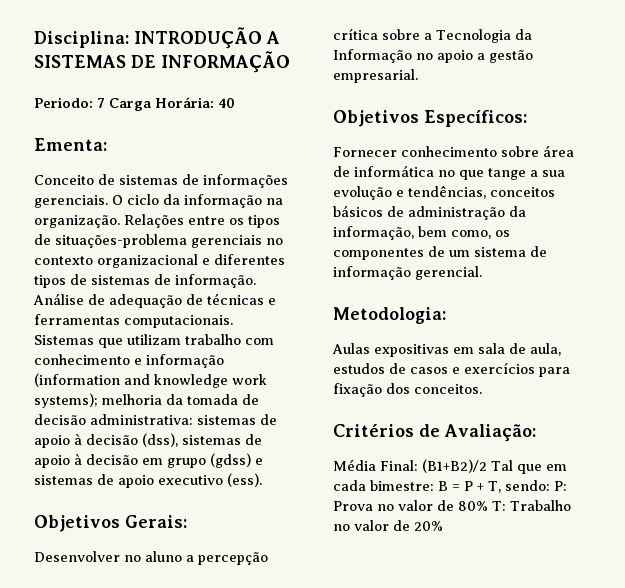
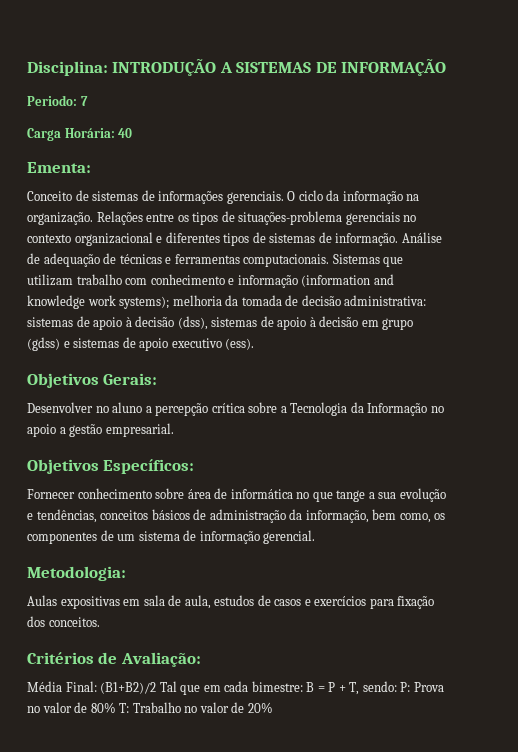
- Periodo: 7 Carga Horária: 40
+ Periodo: 7
+ Carga Horária: 40

